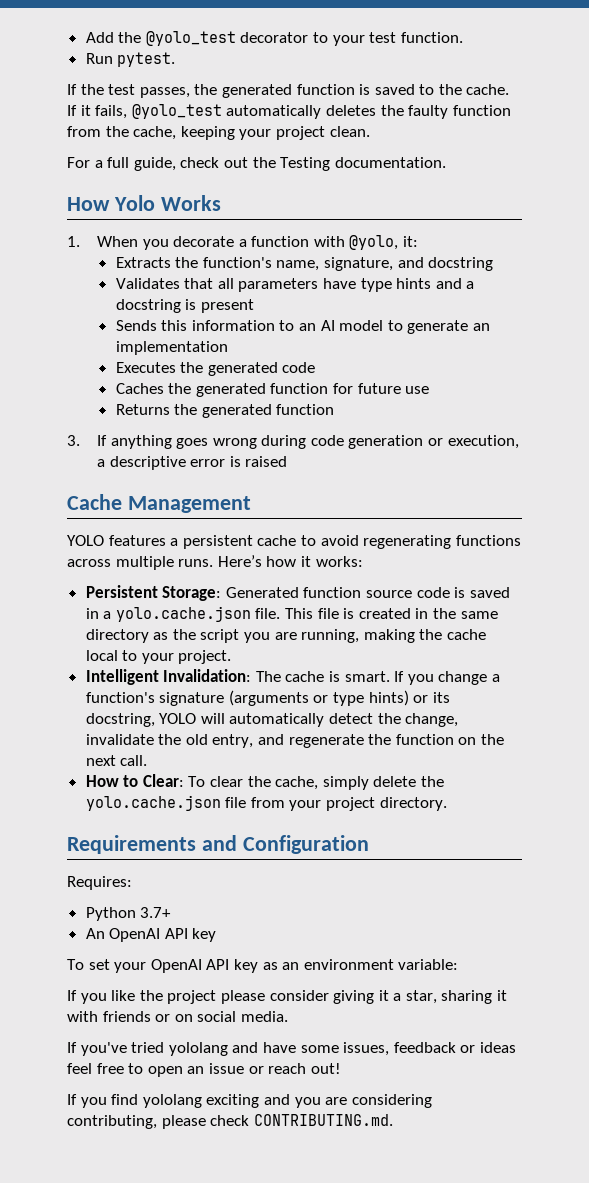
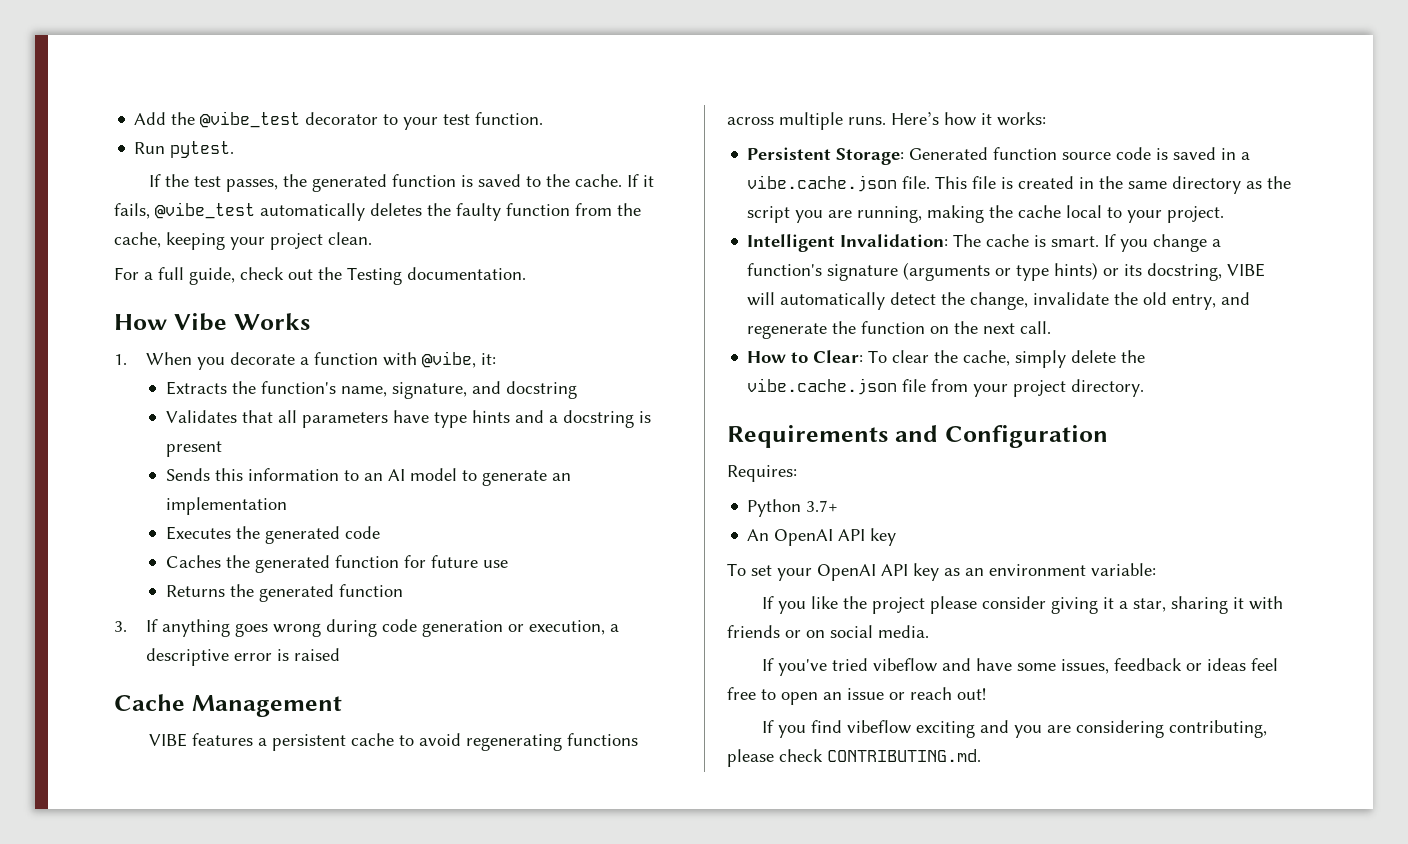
- Add the @yolo_test decorator to your test function.
+ Add the @vibe_test decorator to your test function.
- If it fails, @yolo_test automatically deletes the faulty function from the cache, keeping your project clean.
+ If it fails, @vibe_test automatically deletes the faulty function from the cache, keeping your project clean.
- How Yolo Works
+ How Vibe Works
- 1. When you decorate a function with @yolo, it:
+ 1. When you decorate a function with @vibe, it:
- YOLO features a persistent cache to avoid regenerating functions across multiple runs.
+ VIBE features a persistent cache to avoid regenerating functions across multiple runs.
- Persistent Storage: Generated function source code is saved in a yolo.cache.json file.
+ Persistent Storage: Generated function source code is saved in a vibe.cache.json file.
- If you change a function's signature (arguments or type hints) or its docstring, YOLO will automatically detect the change, invalidate the old entry, and regenerate the function on the next call.
+ If you change a function's signature (arguments or type hints) or its docstring, VIBE will automatically detect the change, invalidate the old entry, and regenerate the function on the next call.
- How to Clear: To clear the cache, simply delete the yolo.cache.json file from your project directory.
+ How to Clear: To clear the cache, simply delete the vibe.cache.json file from your project directory.
- If you've tried yololang and have some issues, feedback or ideas feel free to open an issue or reach out!
+ If you've tried vibeflow and have some issues, feedback or ideas feel free to open an issue or reach out!
- If you find yololang exciting and you are considering contributing, please check CONTRIBUTING.md.
+ If you find vibeflow exciting and you are considering contributing, please check CONTRIBUTING.md.

